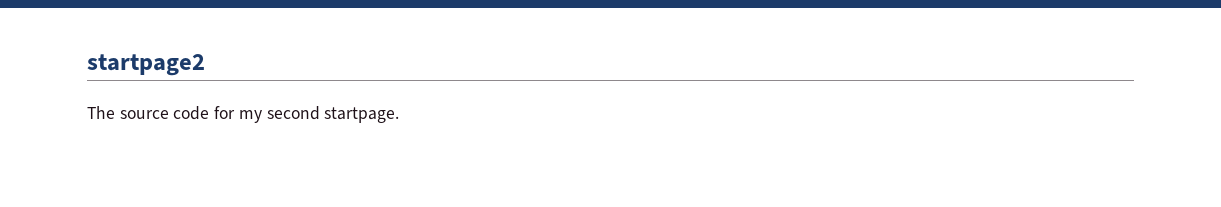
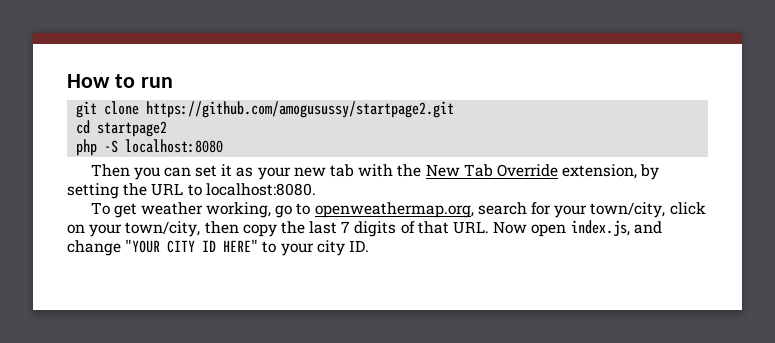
- startpage2
- The source code for my second startpage.
+ How to run
+ git clone https://github.com/amogusussy/startpage2.git
+ cd startpage2
+ php -S localhost:8080
+ Then you can set it as your new tab with the New Tab Override extension, by setting the URL to localhost:8080.
+ To get weather working, go to openweathermap.org, search for your town/city, click on your town/city, then copy the last 7 digits of that URL. Now open index.js, and change "YOUR CITY ID HERE" to your city ID.

